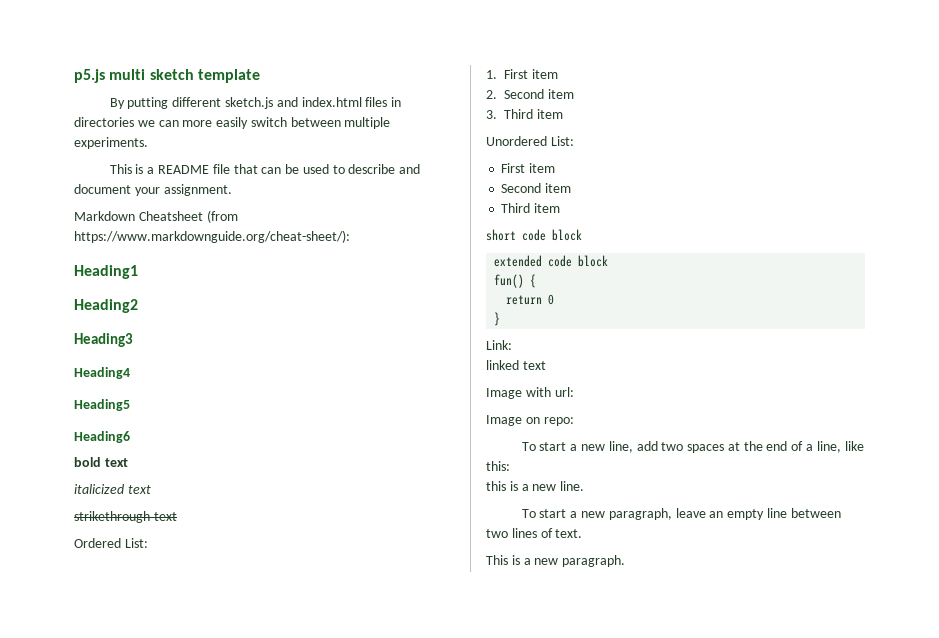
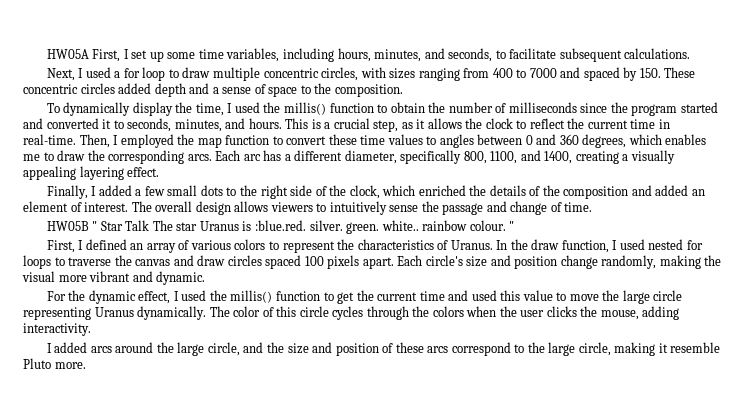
- p5.js multi sketch template
- By putting different sketch.js and index.html files in directories we can more easily switch between multiple experiments.
- This is a README file that can be used to describe and document your assignment.
- Markdown Cheatsheet (from https://www.markdownguide.org/cheat-sheet/):
- Heading1
- Heading2
- Heading3
- Heading4
- Heading5
- Heading6
- bold text
- italicized text
- strikethrough text
- Ordered List:
- 1. First item
- 2. Second item
- 3. Third item
- Unordered List:
- First item
- Second item
- Third item
- short code block
- extended code block
- fun() {
- return 0
- }
- Link:
- linked text
- Image with url:
- Image on repo:
- To start a new line, add two spaces at the end of a line, like this:
- this is a new line.
- To start a new paragraph, leave an empty line between two lines of text.
- This is a new paragraph.
+ HW05A First, I set up some time variables, including hours, minutes, and seconds, to facilitate subsequent calculations.
+ Next, I used a for loop to draw multiple concentric circles, with sizes ranging from 400 to 7000 and spaced by 150. These concentric circles added depth and a sense of space to the composition.
+ To dynamically display the time, I used the millis() function to obtain the number of milliseconds since the program started and converted it to seconds, minutes, and hours. This is a crucial step, as it allows the clock to reflect the current time in real-time. Then, I employed the map function to convert these time values to angles between 0 and 360 degrees, which enables me to draw the corresponding arcs. Each arc has a different diameter, specifically 800, 1100, and 1400, creating a visually appealing layering effect.
+ Finally, I added a few small dots to the right side of the clock, which enriched the details of the composition and added an element of interest. The overall design allows viewers to intuitively sense the passage and change of time.
+ HW05B " Star Talk The star Uranus is :blue.red. silver. green. white.. rainbow colour. "
+ First, I defined an array of various colors to represent the characteristics of Uranus. In the draw function, I used nested for loops to traverse the canvas and draw circles spaced 100 pixels apart. Each circle's size and position change randomly, making the visual more vibrant and dynamic.
+ For the dynamic effect, I used the millis() function to get the current time and used this value to move the large circle representing Uranus dynamically. The color of this circle cycles through the colors when the user clicks the mouse, adding interactivity.
+ I added arcs around the large circle, and the size and position of these arcs correspond to the large circle, making it resemble Pluto more.

